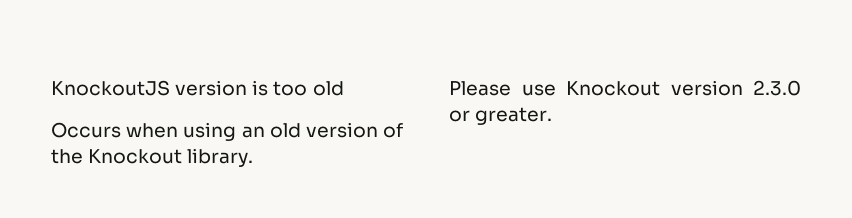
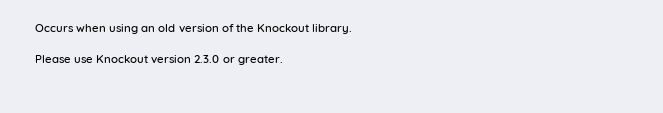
- KnockoutJS version is too old

